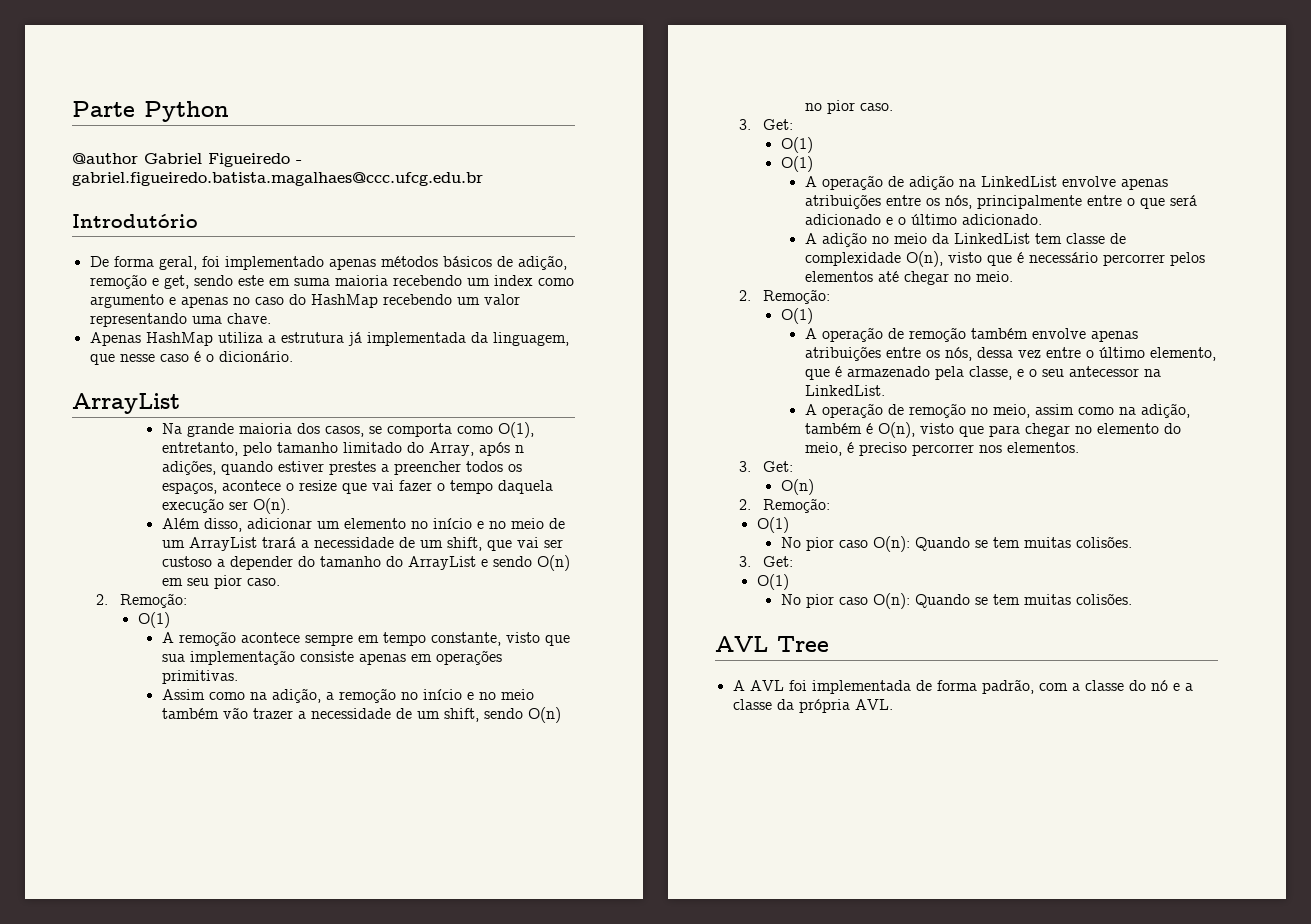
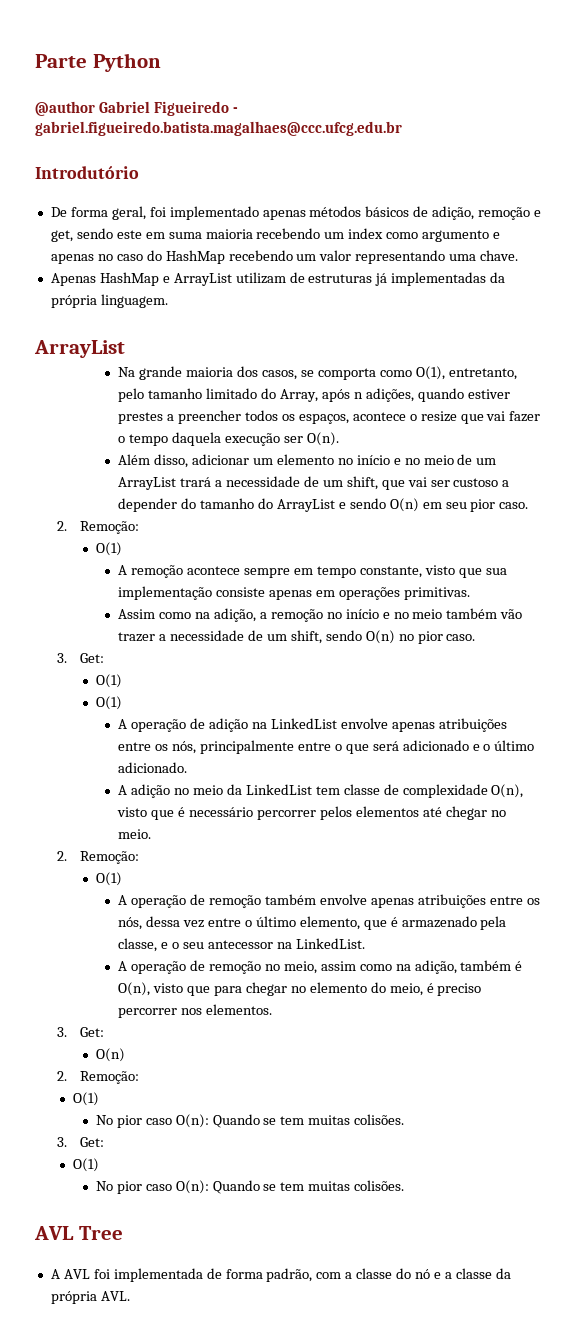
- Apenas HashMap utiliza a estrutura já implementada da linguagem, que nesse caso é o dicionário.
+ Apenas HashMap e ArrayList utilizam de estruturas já implementadas da própria linguagem.

